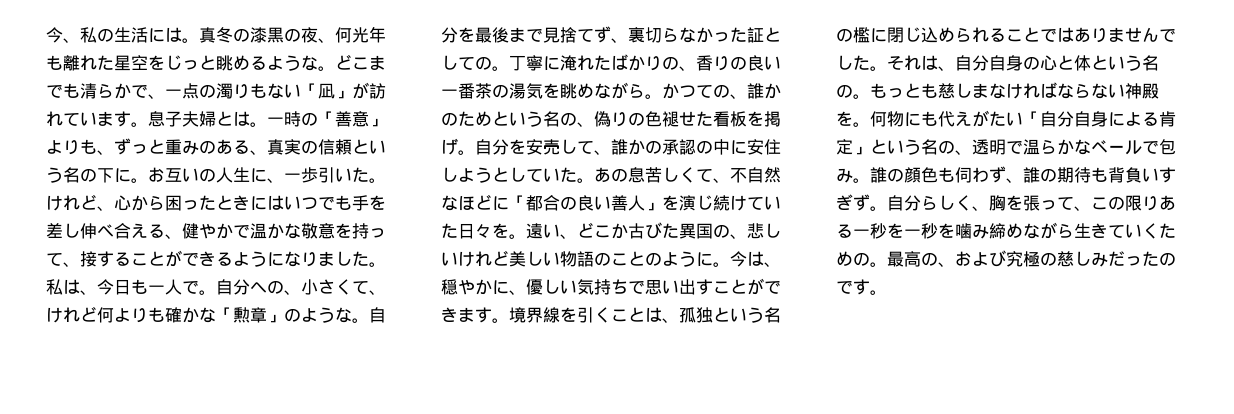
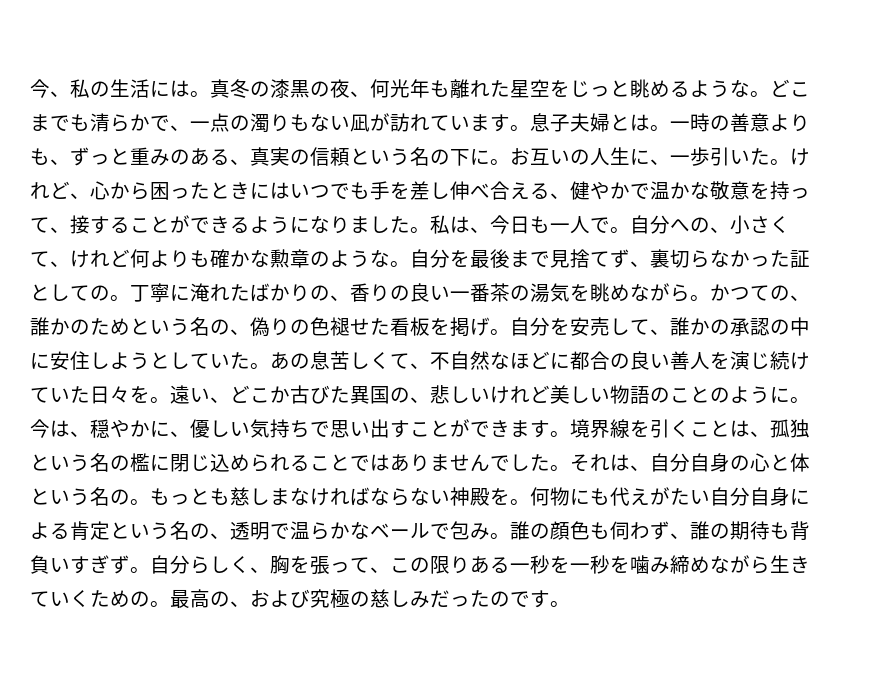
- どこまでも清らかで、一点の濁りもない「凪」が訪れています。
+ どこまでも清らかで、一点の濁りもない凪が訪れています。
- 一時の「善意」よりも、ずっと重みのある、真実の信頼という名の下に。
+ 一時の善意よりも、ずっと重みのある、真実の信頼という名の下に。
- 自分への、小さくて、けれど何よりも確かな「勲章」のような。
+ 自分への、小さくて、けれど何よりも確かな勲章のような。
- あの息苦しくて、不自然なほどに「都合の良い善人」を演じ続けていた日々を。
+ あの息苦しくて、不自然なほどに都合の良い善人を演じ続けていた日々を。
- 何物にも代えがたい「自分自身による肯定」という名の、透明で温らかなベールで包み。
+ 何物にも代えがたい自分自身による肯定という名の、透明で温らかなベールで包み。

